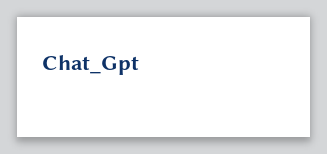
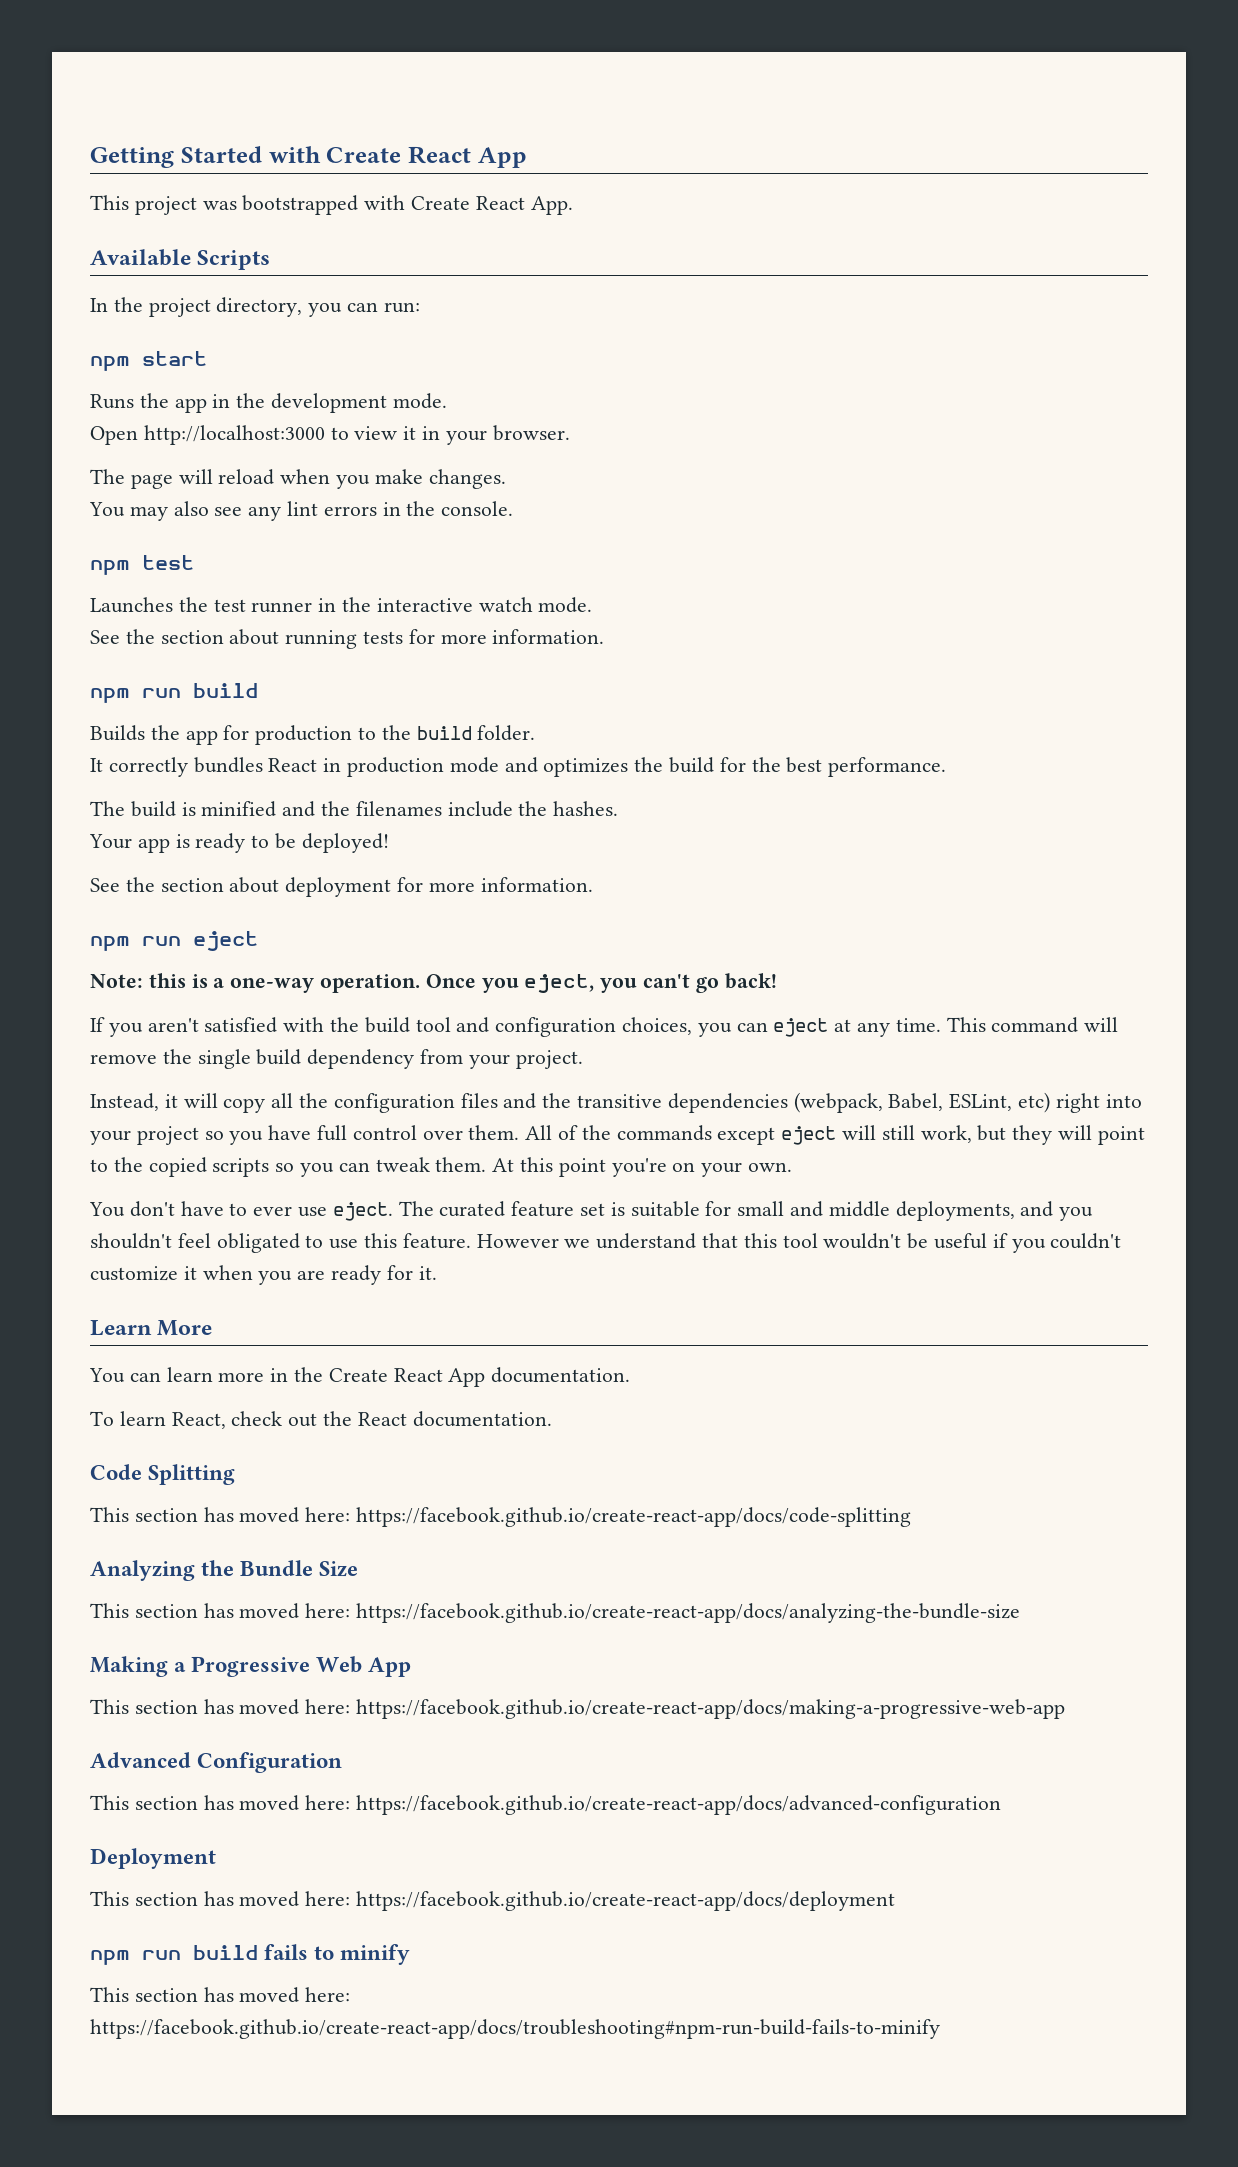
- Chat_Gpt
+ Getting Started with Create React App
+ This project was bootstrapped with Create React App.
+ Available Scripts
+ In the project directory, you can run:
+ npm start
+ Runs the app in the development mode.
+ Open http://localhost:3000 to view it in your browser.
+ The page will reload when you make changes.
+ You may also see any lint errors in the console.
+ npm test
+ Launches the test runner in the interactive watch mode.
+ See the section about running tests for more information.
+ npm run build
+ Builds the app for production to the build folder.
+ It correctly bundles React in production mode and optimizes the build for the best performance.
+ The build is minified and the filenames include the hashes.
+ Your app is ready to be deployed!
+ See the section about deployment for more information.
+ npm run eject
+ Note: this is a one-way operation. Once you eject, you can't go back!
+ If you aren't satisfied with the build tool and configuration choices, you can eject at any time. This command will remove the single build dependency from your project.
+ Instead, it will copy all the configuration files and the transitive dependencies (webpack, Babel, ESLint, etc) right into your project so you have full control over them. All of the commands except eject will still work, but they will point to the copied scripts so you can tweak them. At this point you're on your own.
+ You don't have to ever use eject. The curated feature set is suitable for small and middle deployments, and you shouldn't feel obligated to use this feature. However we understand that this tool wouldn't be useful if you couldn't customize it when you are ready for it.
+ Learn More
+ You can learn more in the Create React App documentation.
+ To learn React, check out the React documentation.
+ Code Splitting
+ This section has moved here: https://facebook.github.io/create-react-app/docs/code-splitting
+ Analyzing the Bundle Size
+ This section has moved here: https://facebook.github.io/create-react-app/docs/analyzing-the-bundle-size
+ Making a Progressive Web App
+ This section has moved here: https://facebook.github.io/create-react-app/docs/making-a-progressive-web-app
+ Advanced Configuration
+ This section has moved here: https://facebook.github.io/create-react-app/docs/advanced-configuration
+ Deployment
+ This section has moved here: https://facebook.github.io/create-react-app/docs/deployment
+ npm run build fails to minify
+ This section has moved here: https://facebook.github.io/create-react-app/docs/troubleshooting#npm-run-build-fails-to-minify

